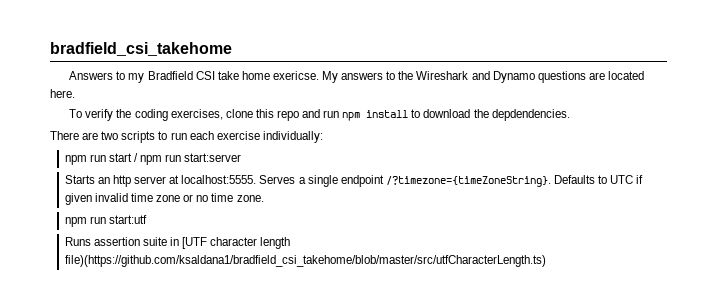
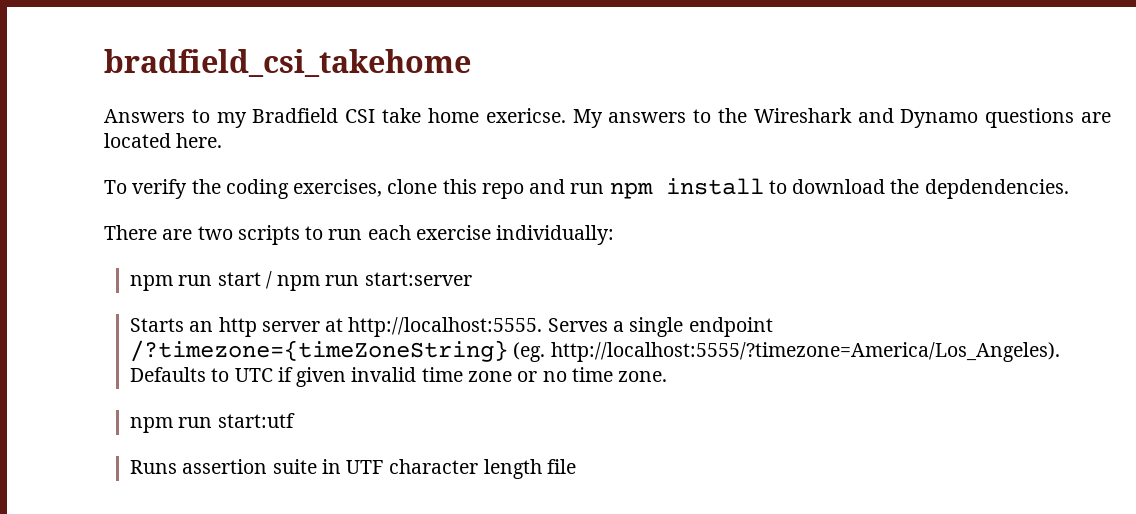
- Starts an http server at localhost:5555.
+ Starts an http server at http://localhost:5555.
- Serves a single endpoint /?timezone={timeZoneString}.
+ Serves a single endpoint /?timezone={timeZoneString} (eg. http://localhost:5555/?timezone=America/Los_Angeles).
- Runs assertion suite in [UTF character length file)(https://github.com/ksaldana1/bradfield_csi_takehome/blob/master/src/utfCharacterLength.ts)
+ Runs assertion suite in UTF character length file

